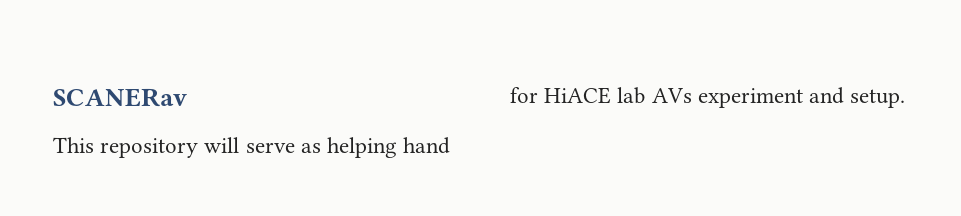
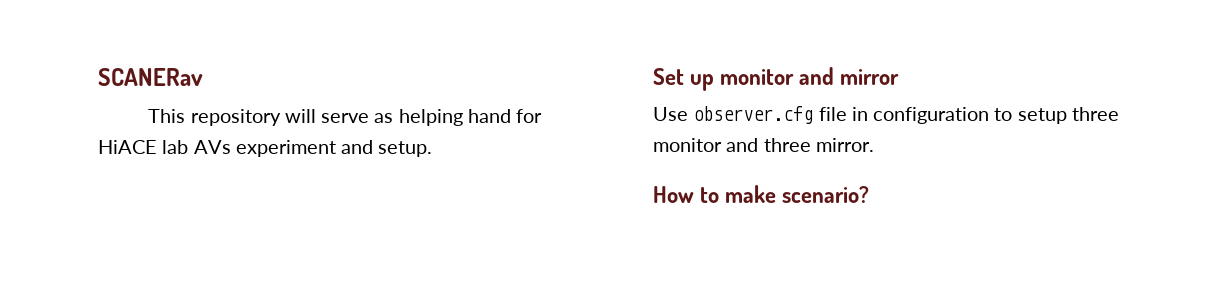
+ Set up monitor and mirror
+ Use observer.cfg file in configuration to setup three monitor and three mirror.
+ How to make scenario?

